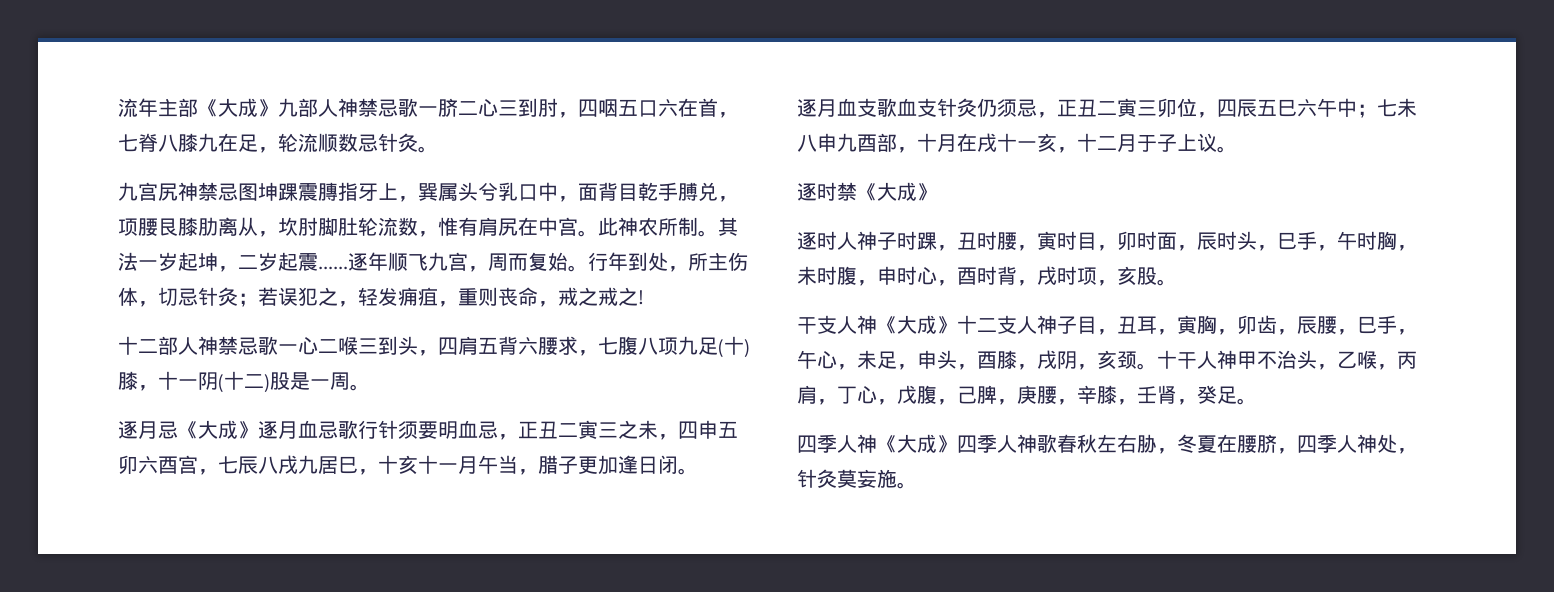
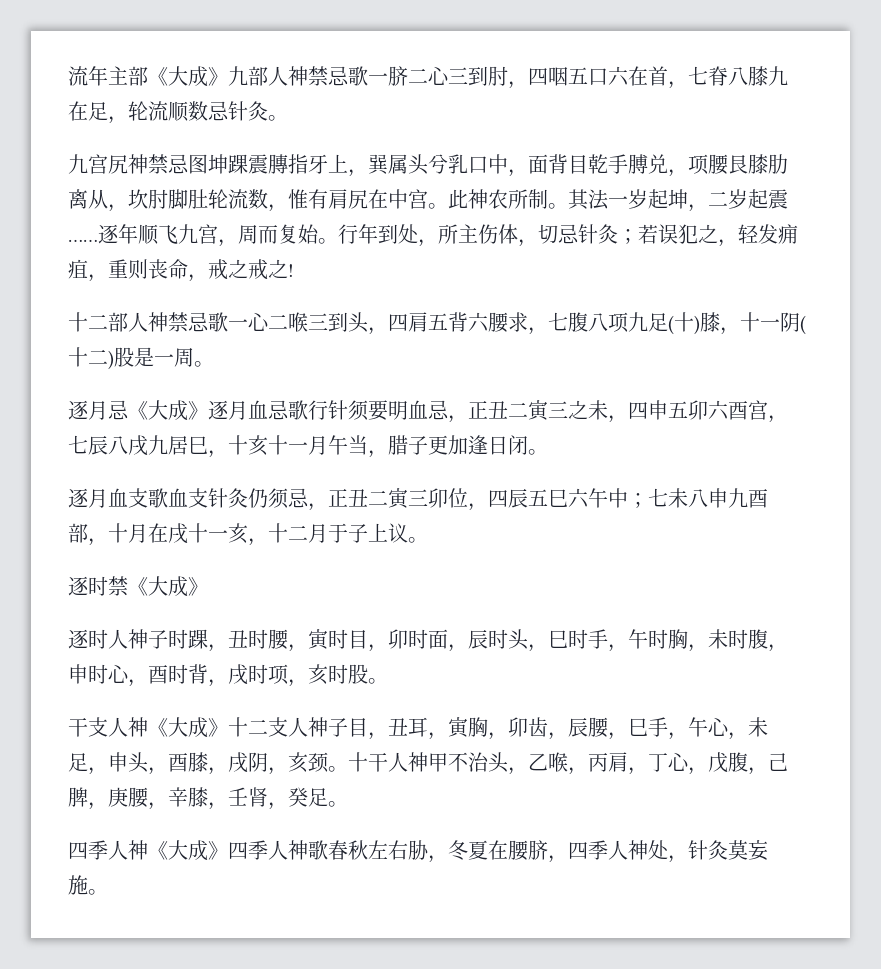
- 逐时人神子时踝，丑时腰，寅时目，卯时面，辰时头，巳手，午时胸，未时腹，申时心，酉时背，戌时项，亥股。
+ 逐时人神子时踝，丑时腰，寅时目，卯时面，辰时头，巳时手，午时胸，未时腹，申时心，酉时背，戌时项，亥时股。

